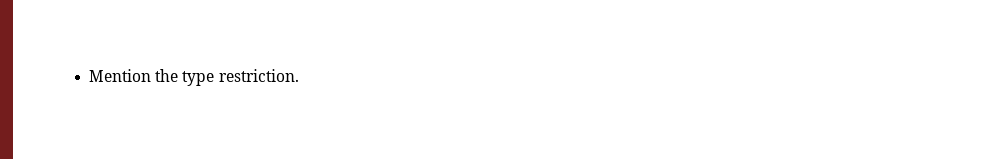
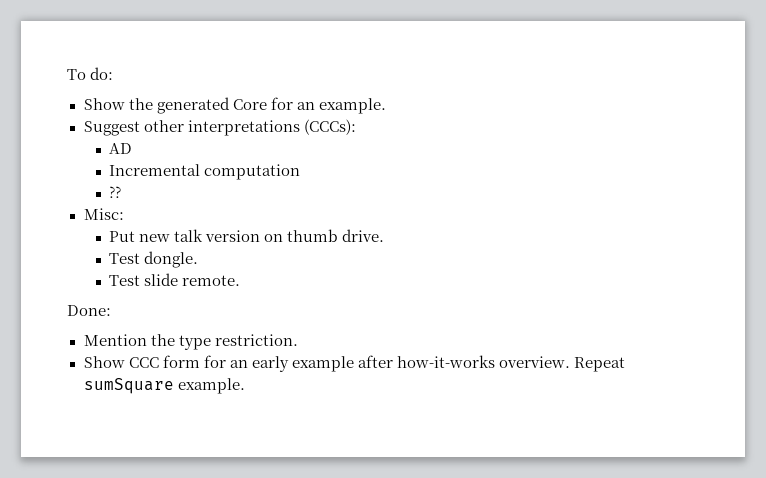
+ To do:
+ Show the generated Core for an example.
+ Suggest other interpretations (CCCs):
+ AD
+ Incremental computation
+ ??
+ Misc:
+ Put new talk version on thumb drive.
+ Test dongle.
+ Test slide remote.
+ Done:
  Mention the type restriction.
+ Show CCC form for an early example after how-it-works overview. Repeat sumSquare example.

